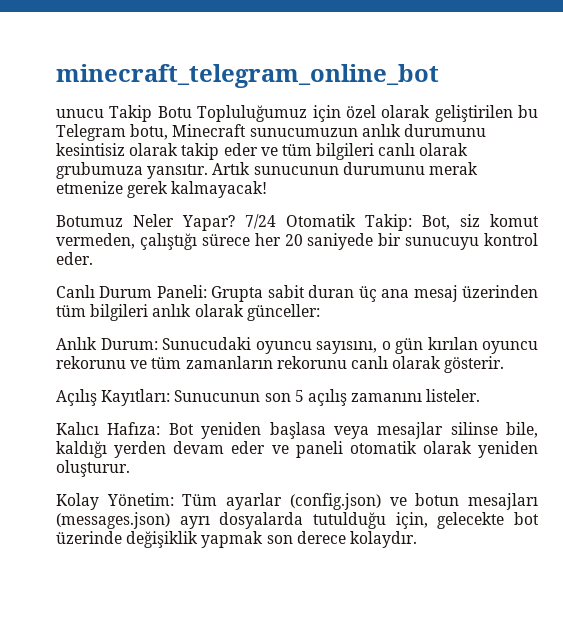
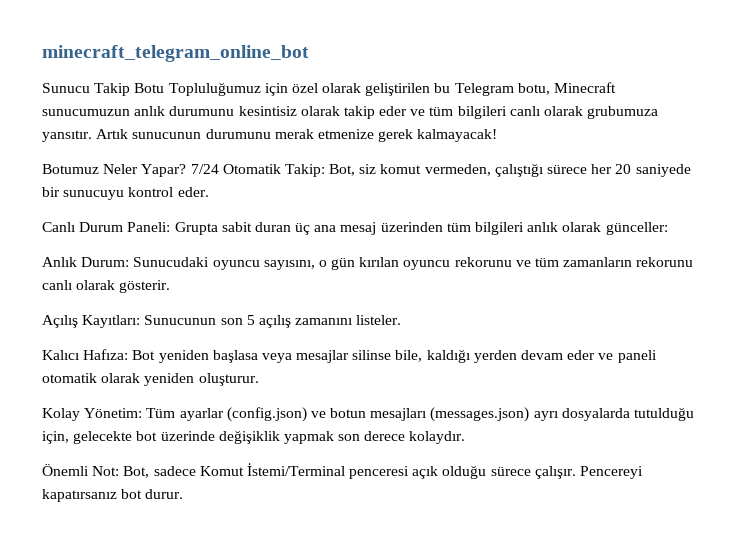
- unucu Takip Botu Topluluğumuz için özel olarak geliştirilen bu Telegram botu, Minecraft sunucumuzun anlık durumunu kesintisiz olarak takip eder ve tüm bilgileri canlı olarak grubumuza yansıtır.
+ Sunucu Takip Botu Topluluğumuz için özel olarak geliştirilen bu Telegram botu, Minecraft sunucumuzun anlık durumunu kesintisiz olarak takip eder ve tüm bilgileri canlı olarak grubumuza yansıtır.
+ Önemli Not: Bot, sadece Komut İstemi/Terminal penceresi açık olduğu sürece çalışır. Pencereyi kapatırsanız bot durur.

